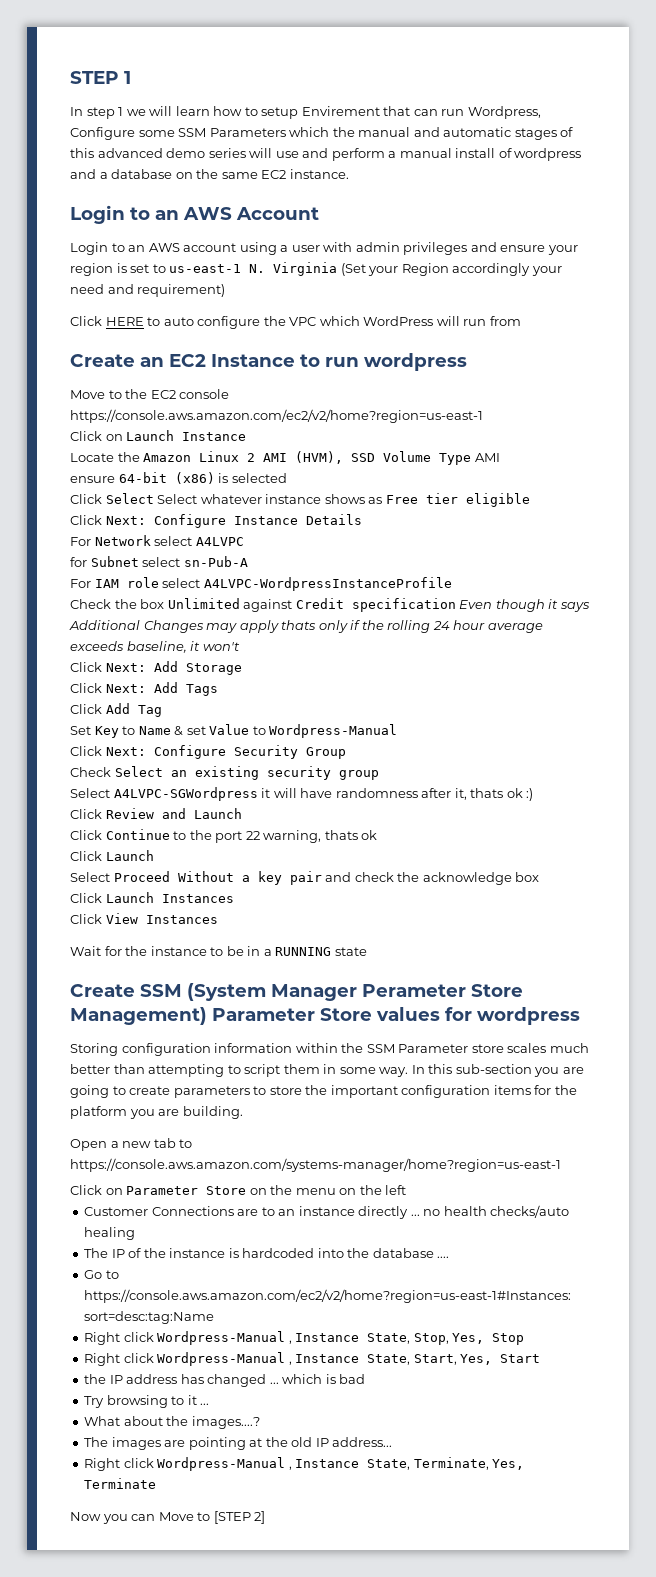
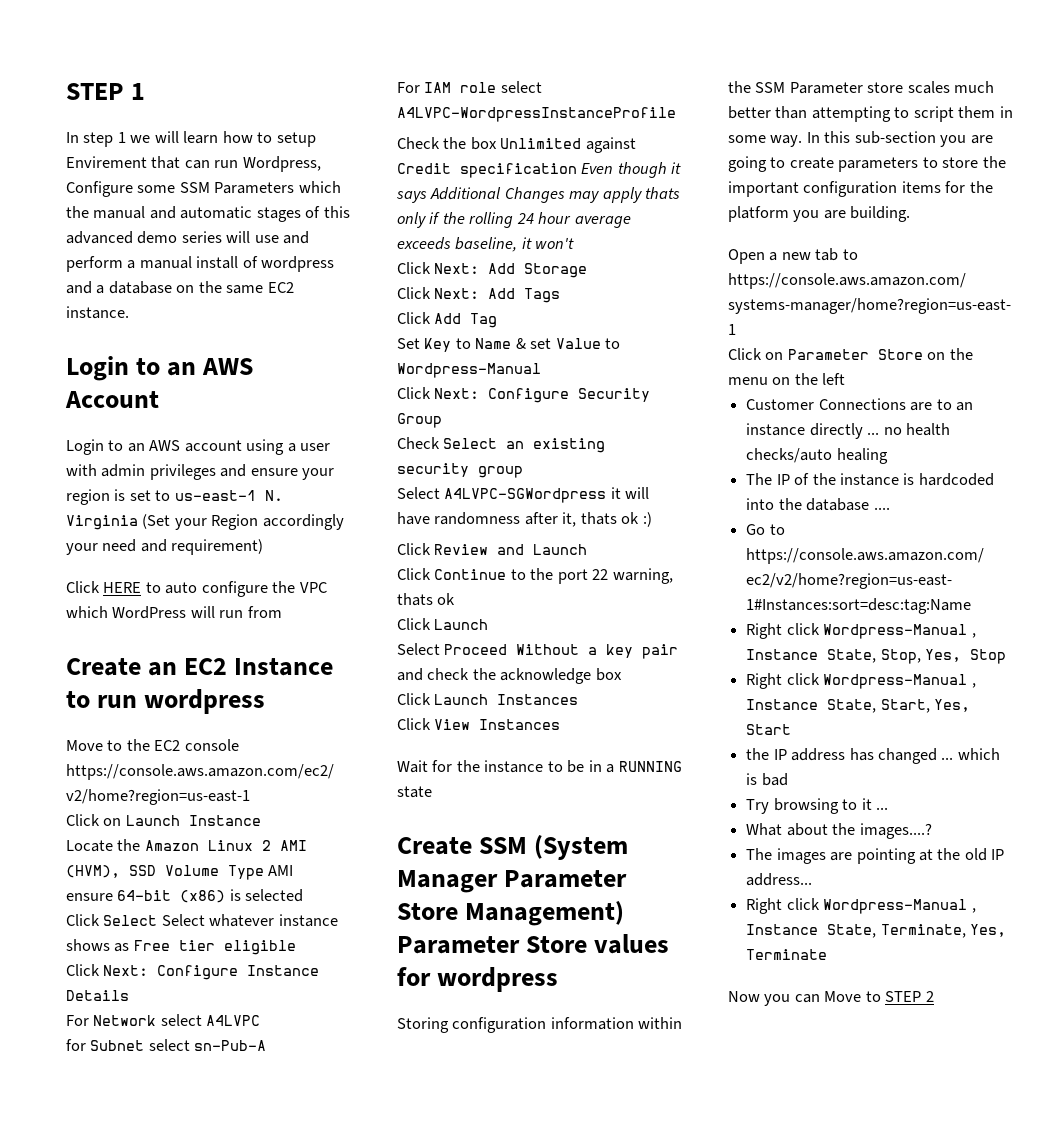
- Create SSM (System Manager Perameter Store Management) Parameter Store values for wordpress
+ Create SSM (System Manager Parameter Store Management) Parameter Store values for wordpress
- Now you can Move to [STEP 2]
+ Now you can Move to STEP 2

